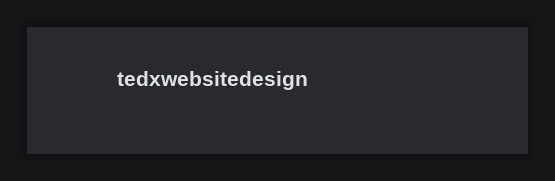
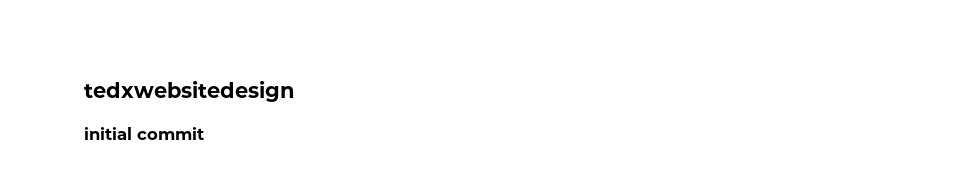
+ initial commit

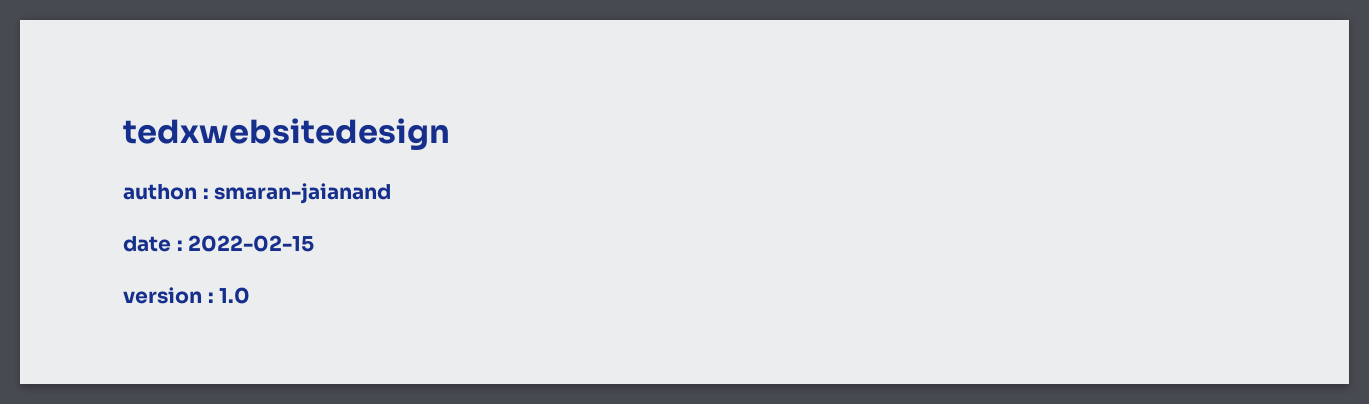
- initial commit
+ authon : smaran-jaianand
+ date : 2022-02-15
+ version : 1.0

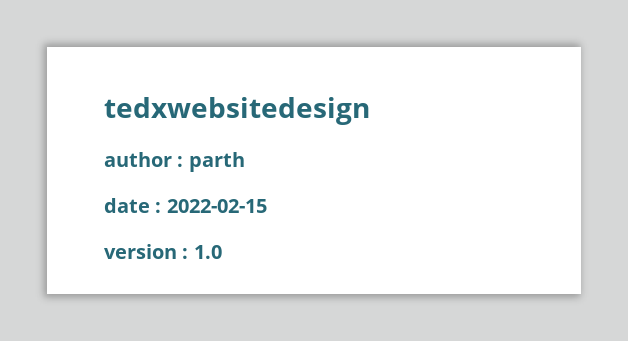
- authon : smaran-jaianand
+ author : parth

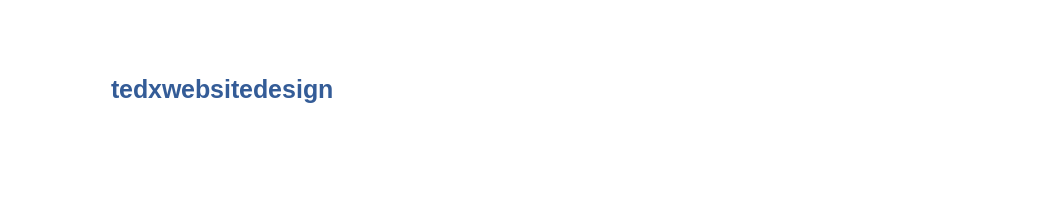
- author : parth
- date : 2022-02-15
- version : 1.0

